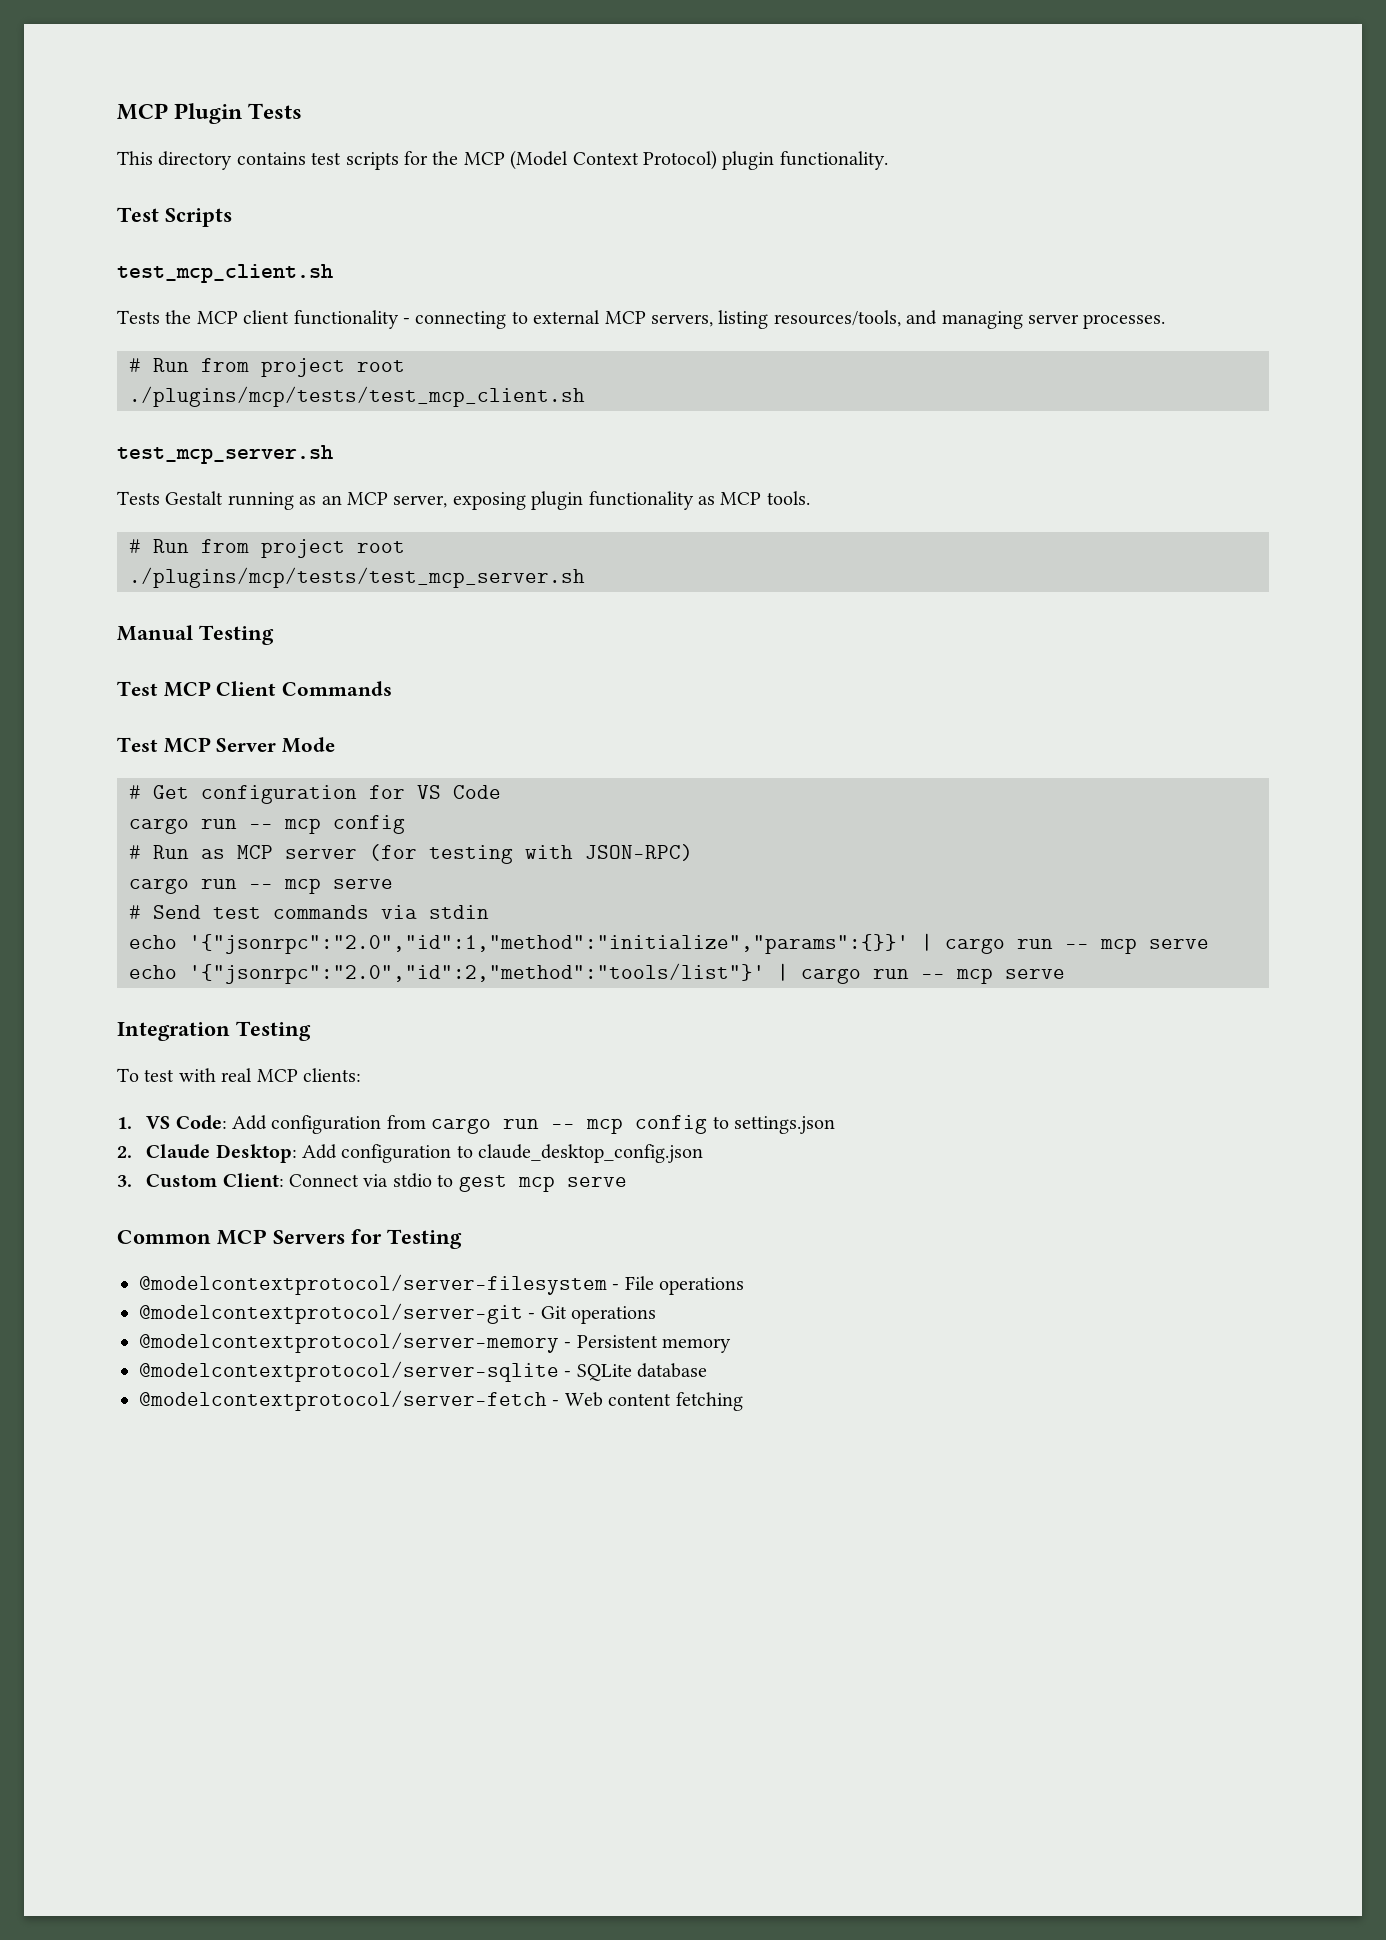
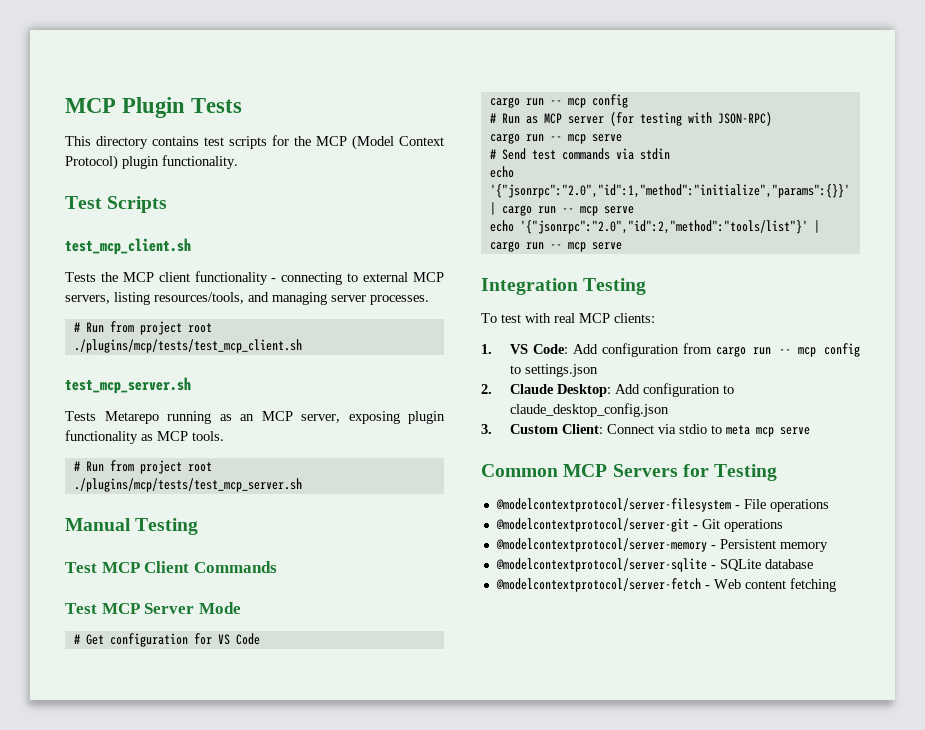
- Tests Gestalt running as an MCP server, exposing plugin functionality as MCP tools.
+ Tests Metarepo running as an MCP server, exposing plugin functionality as MCP tools.
- 3. Custom Client: Connect via stdio to gest mcp serve
+ 3. Custom Client: Connect via stdio to meta mcp serve

